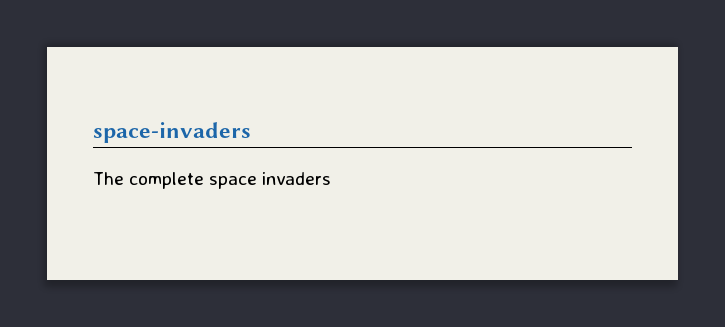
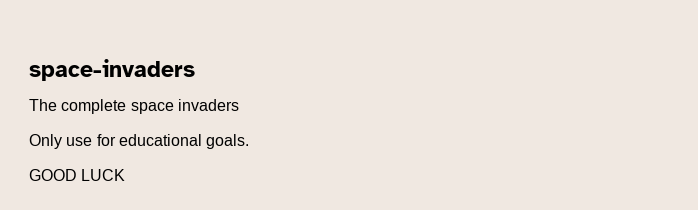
+ Only use for educational goals.
+ GOOD LUCK

